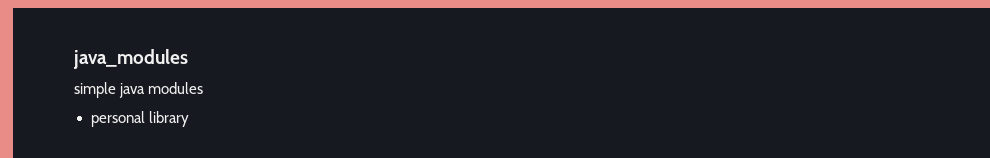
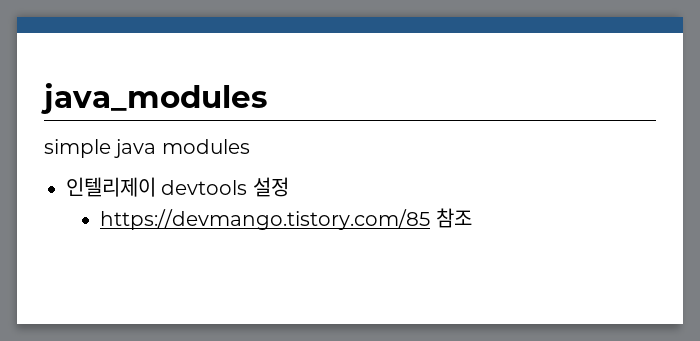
- personal library
+ 인텔리제이 devtools 설정
+ https://devmango.tistory.com/85 참조

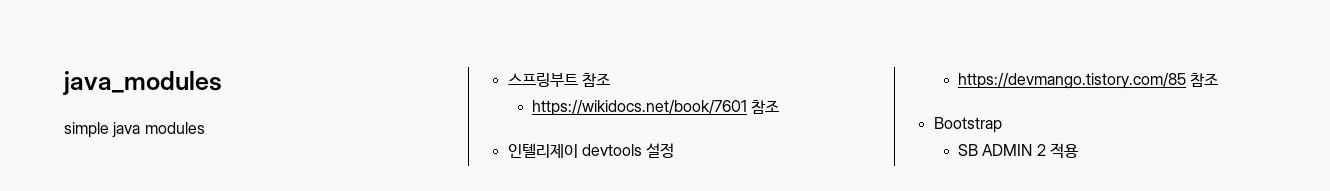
+ 스프링부트 참조
+ https://wikidocs.net/book/7601 참조
+ Bootstrap
+ SB ADMIN 2 적용

